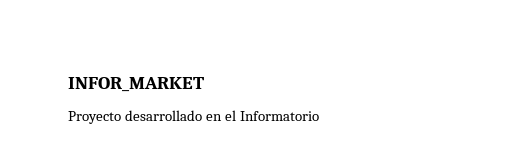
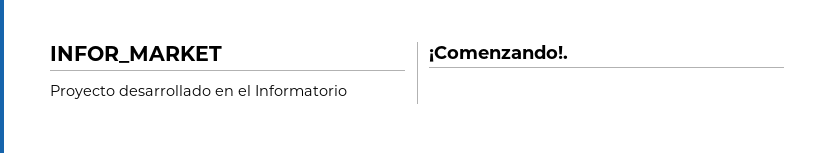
+ ¡Comenzando!.

